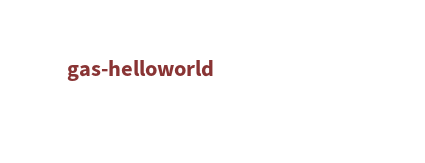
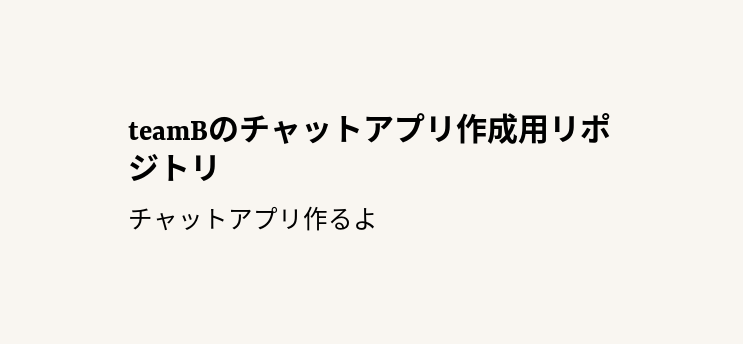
- gas-helloworld
+ teamBのチャットアプリ作成用リポジトリ
+ チャットアプリ作るよ

